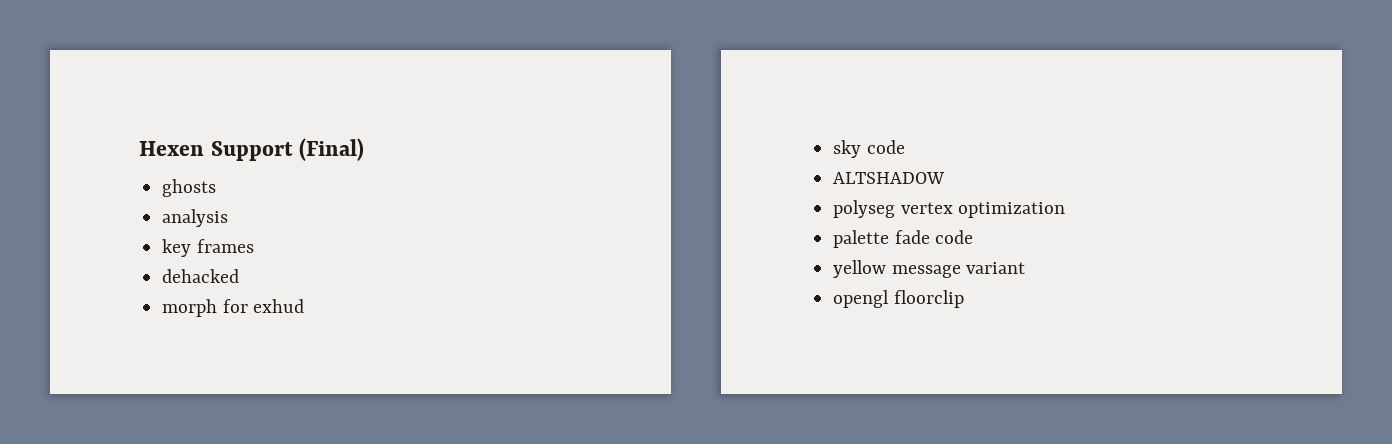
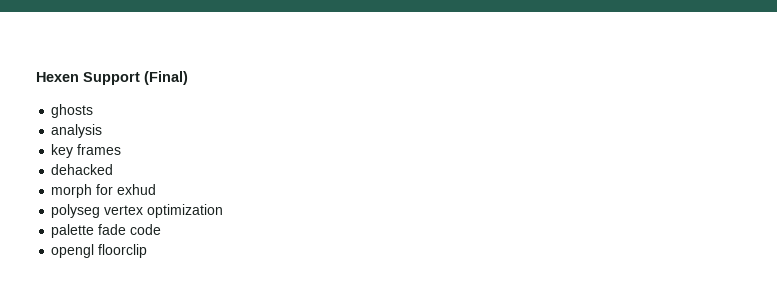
- sky code
- ALTSHADOW
- yellow message variant

